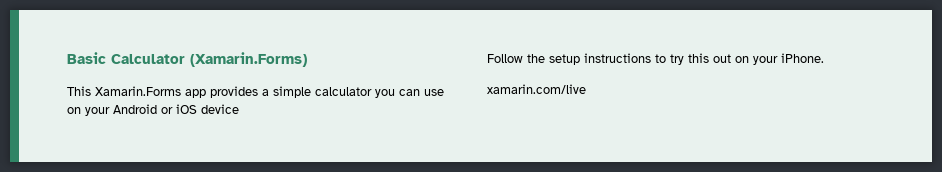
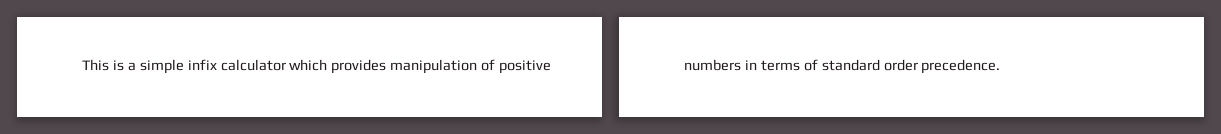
- Basic Calculator (Xamarin.Forms)
- This Xamarin.Forms app provides a simple calculator you can use on your Android or iOS device
- Follow the setup instructions to try this out on your iPhone.
- xamarin.com/live
+ This is a simple infix calculator which provides manipulation of positive numbers in terms of standard order precedence.

